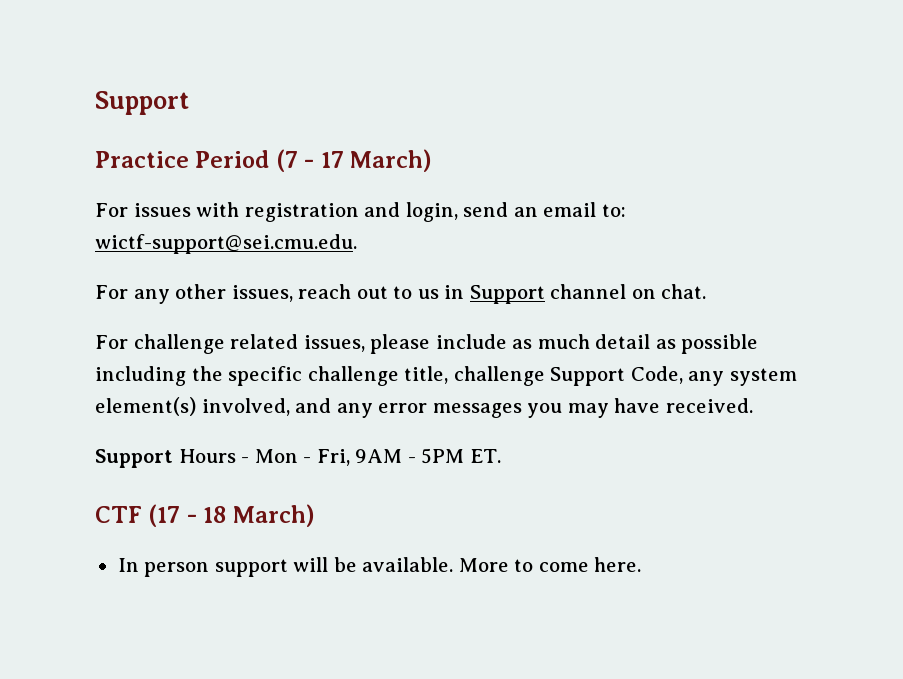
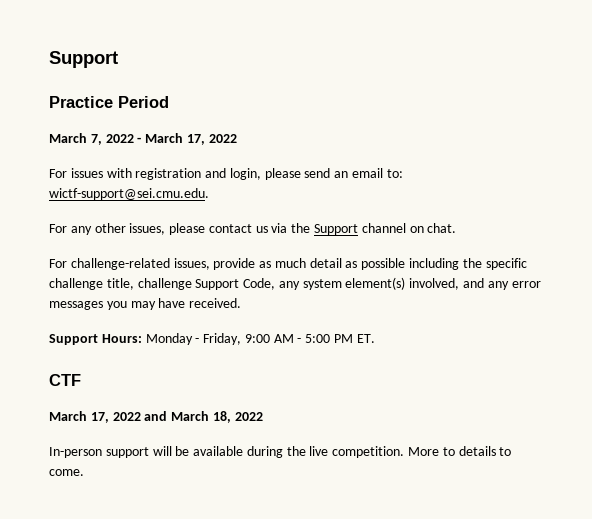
- Practice Period (7 - 17 March)
+ Practice Period
+ March 7, 2022 - March 17, 2022
- For issues with registration and login, send an email to: wictf-support@sei.cmu.edu.
+ For issues with registration and login, please send an email to: wictf-support@sei.cmu.edu.
- For any other issues, reach out to us in Support channel on chat.
+ For any other issues, please contact us via the Support channel on chat.
- For challenge related issues, please include as much detail as possible including the specific challenge title, challenge Support Code, any system element(s) involved, and any error messages you may have received.
+ For challenge-related issues, provide as much detail as possible including the specific challenge title, challenge Support Code, any system element(s) involved, and any error messages you may have received.
- Support Hours - Mon - Fri, 9AM - 5PM ET.
- CTF (17 - 18 March)
- In person support will be available. More to come here.
+ Support Hours: Monday - Friday, 9:00 AM - 5:00 PM ET.
+ CTF
+ March 17, 2022 and March 18, 2022
+ In-person support will be available during the live competition. More to details to come.

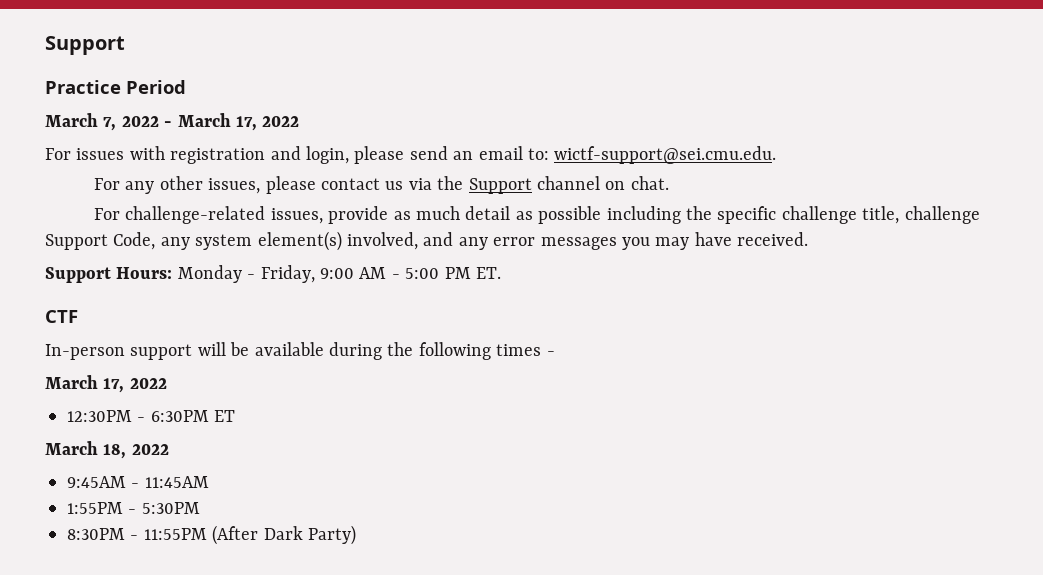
- March 17, 2022 and March 18, 2022
- In-person support will be available during the live competition. More to details to come.
+ In-person support will be available during the following times -
+ March 17, 2022
+ 12:30PM - 6:30PM ET
+ March 18, 2022
+ 9:45AM - 11:45AM
+ 1:55PM - 5:30PM
+ 8:30PM - 11:55PM (After Dark Party)

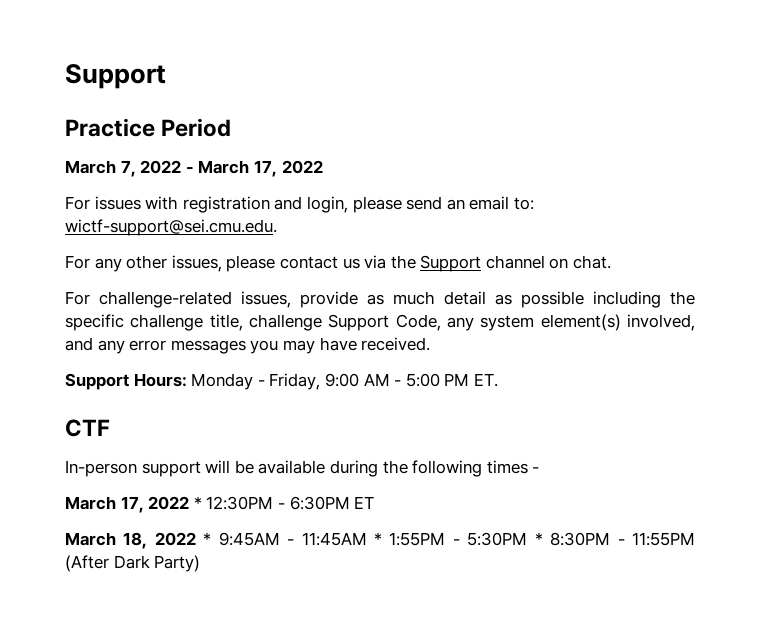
  In-person support will be available during the following times -
- March 17, 2022
- 12:30PM - 6:30PM ET
+ March 17, 2022 * 12:30PM - 6:30PM ET
- March 18, 2022
- 9:45AM - 11:45AM
- 1:55PM - 5:30PM
- 8:30PM - 11:55PM (After Dark Party)
+ March 18, 2022 * 9:45AM - 11:45AM * 1:55PM - 5:30PM * 8:30PM - 11:55PM (After Dark Party)

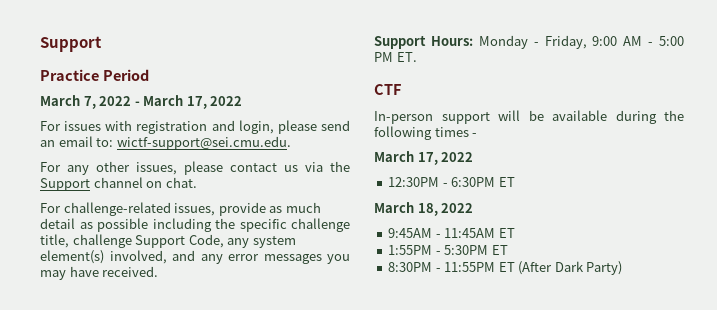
  In-person support will be available during the following times -
- March 17, 2022 * 12:30PM - 6:30PM ET
+ March 17, 2022
+ 12:30PM - 6:30PM ET
- March 18, 2022 * 9:45AM - 11:45AM * 1:55PM - 5:30PM * 8:30PM - 11:55PM (After Dark Party)
+ March 18, 2022
+ 9:45AM - 11:45AM ET
+ 1:55PM - 5:30PM ET
+ 8:30PM - 11:55PM ET (After Dark Party)

